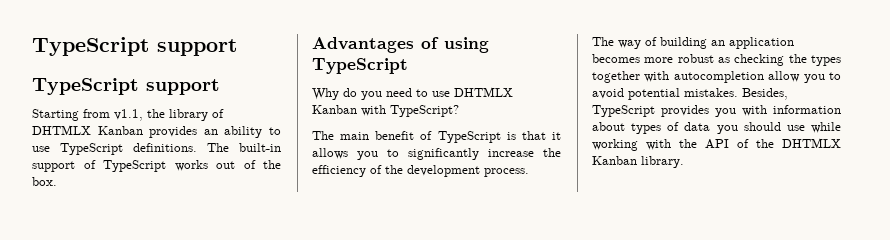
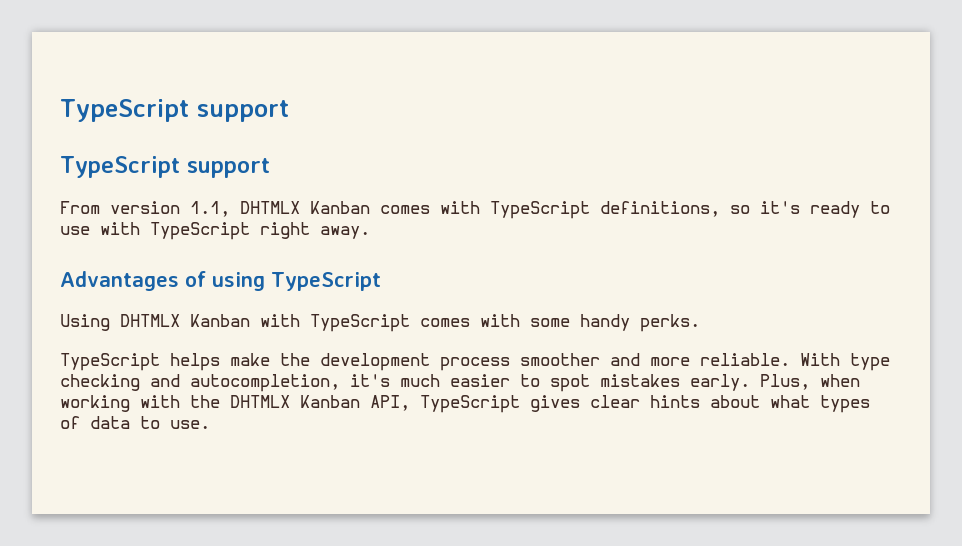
- Starting from v1.1, the library of DHTMLX Kanban provides an ability to use TypeScript definitions. The built-in support of TypeScript works out of the box.
+ From version 1.1, DHTMLX Kanban comes with TypeScript definitions, so it's ready to use with TypeScript right away.
  Advantages of using TypeScript
- Why do you need to use DHTMLX Kanban with TypeScript?
- The main benefit of TypeScript is that it allows you to significantly increase the efficiency of the development process.
- The way of building an application becomes more robust as checking the types together with autocompletion allow you to avoid potential mistakes. Besides, TypeScript provides you with information about types of data you should use while working with the API of the DHTMLX Kanban library.
+ Using DHTMLX Kanban with TypeScript comes with some handy perks.
+ TypeScript helps make the development process smoother and more reliable. With type checking and autocompletion, it's much easier to spot mistakes early. Plus, when working with the DHTMLX Kanban API, TypeScript gives clear hints about what types of data to use.

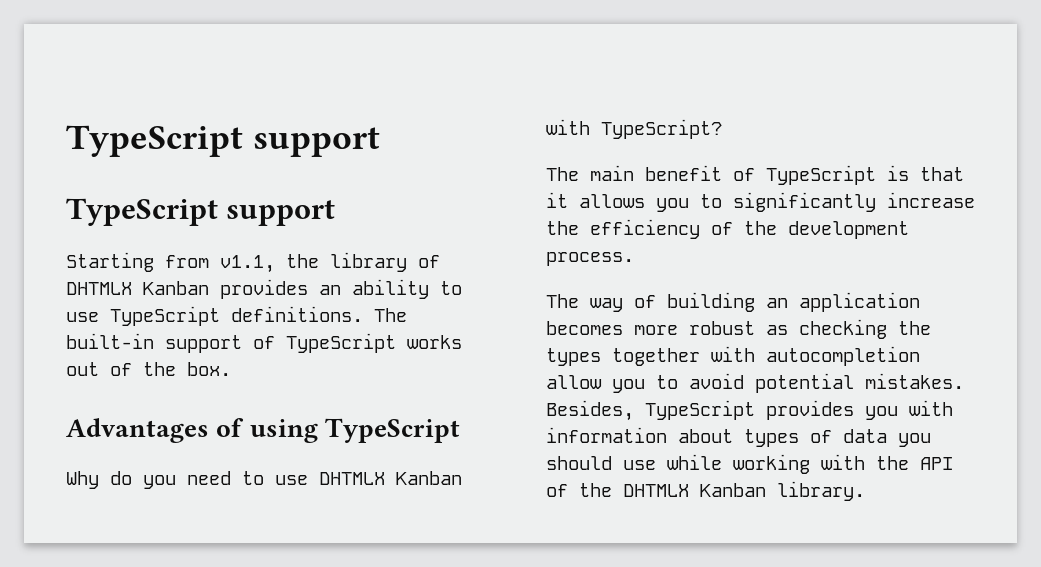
- From version 1.1, DHTMLX Kanban comes with TypeScript definitions, so it's ready to use with TypeScript right away.
+ Starting from v1.1, the library of DHTMLX Kanban provides an ability to use TypeScript definitions. The built-in support of TypeScript works out of the box.
  Advantages of using TypeScript
- Using DHTMLX Kanban with TypeScript comes with some handy perks.
- TypeScript helps make the development process smoother and more reliable. With type checking and autocompletion, it's much easier to spot mistakes early. Plus, when working with the DHTMLX Kanban API, TypeScript gives clear hints about what types of data to use.
+ Why do you need to use DHTMLX Kanban with TypeScript?
+ The main benefit of TypeScript is that it allows you to significantly increase the efficiency of the development process.
+ The way of building an application becomes more robust as checking the types together with autocompletion allow you to avoid potential mistakes. Besides, TypeScript provides you with information about types of data you should use while working with the API of the DHTMLX Kanban library.

